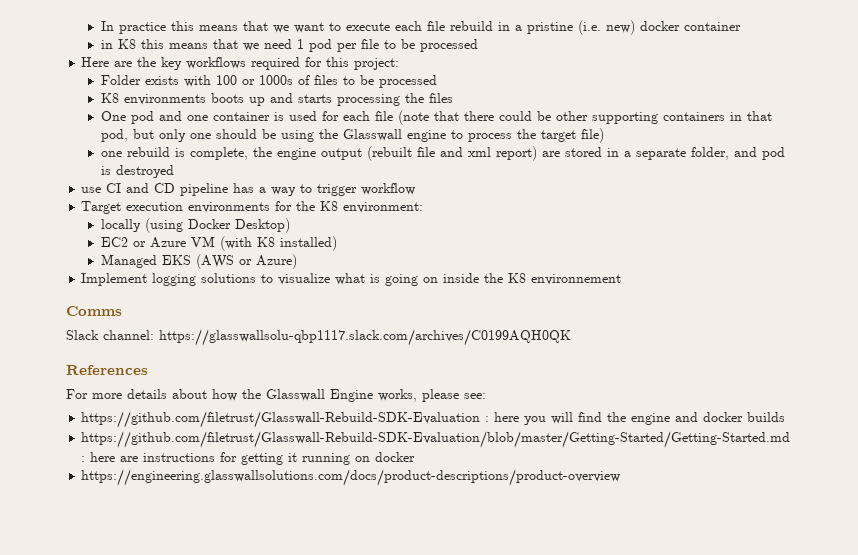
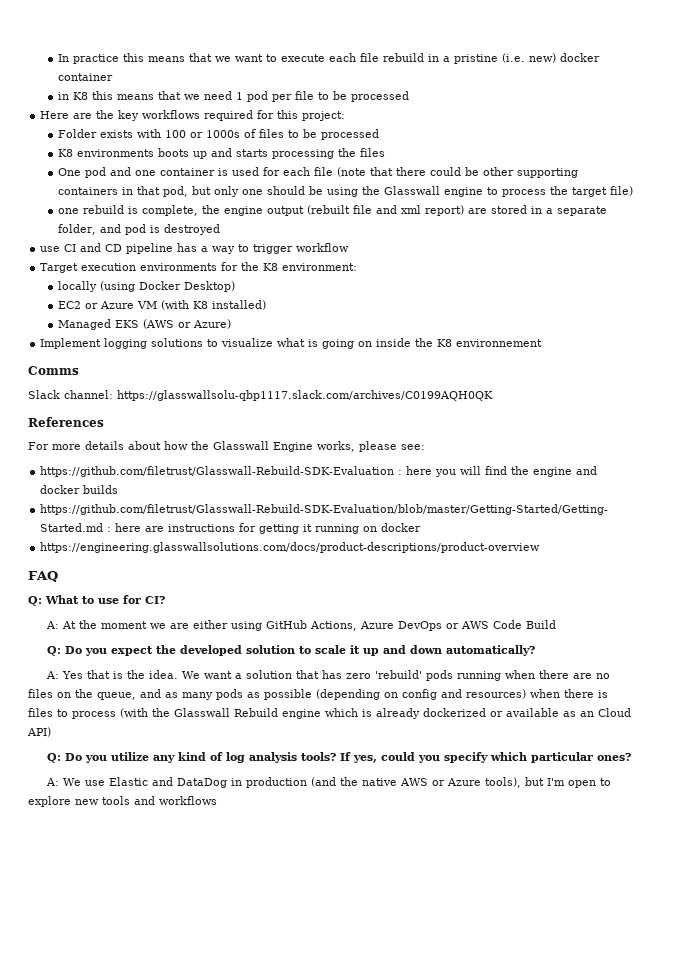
+ FAQ
+ Q: What to use for CI?
+ A: At the moment we are either using GitHub Actions, Azure DevOps or AWS Code Build
+ Q: Do you expect the developed solution to scale it up and down automatically?
+ A: Yes that is the idea. We want a solution that has zero 'rebuild' pods running when there are no files on the queue, and as many pods as possible (depending on config and resources) when there is files to process (with the Glasswall Rebuild engine which is already dockerized or available as an Cloud API)
+ Q: Do you utilize any kind of log analysis tools? If yes, could you specify which particular ones?
+ A: We use Elastic and DataDog in production (and the native AWS or Azure tools), but I'm open to explore new tools and workflows

